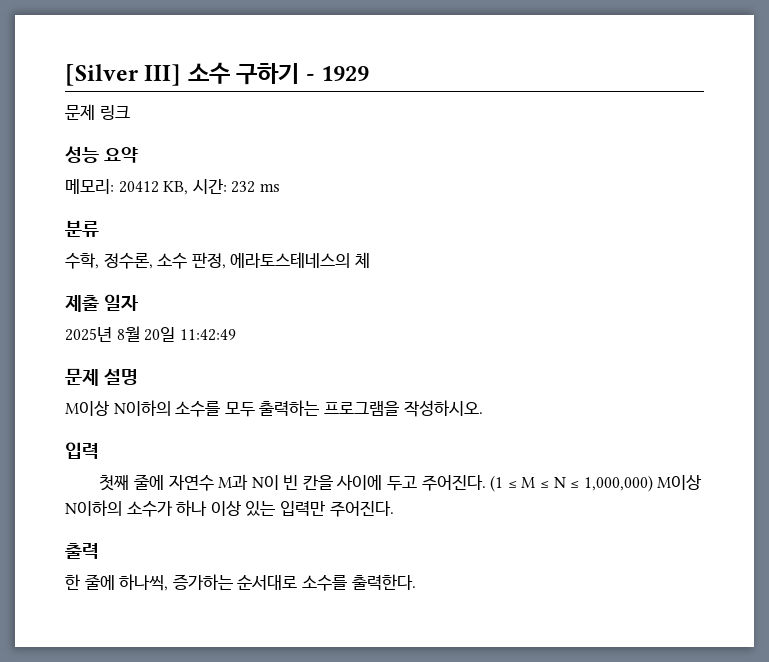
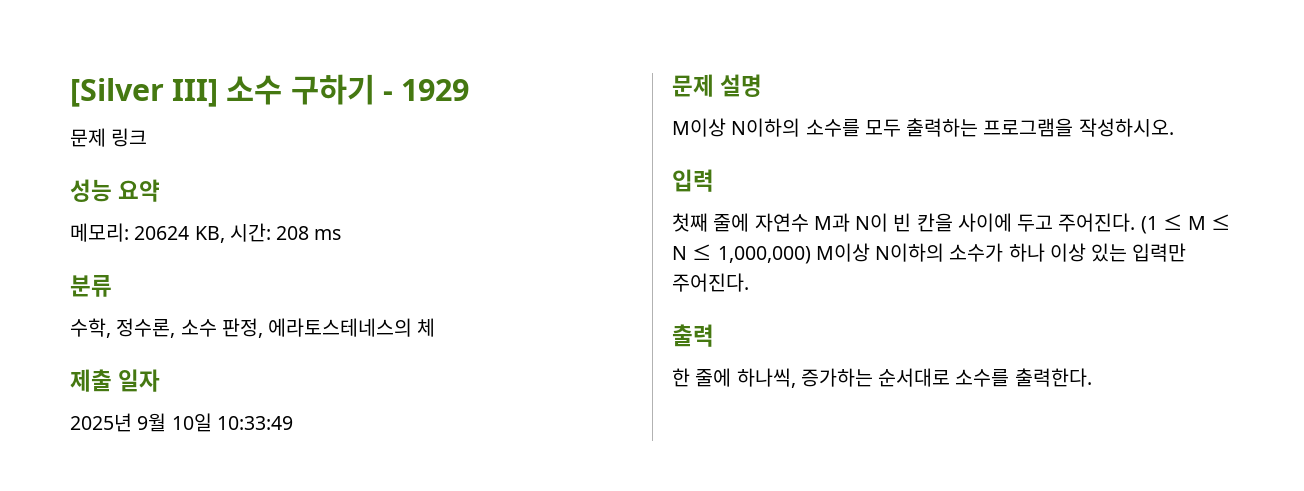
- 메모리: 20412 KB, 시간: 232 ms
+ 메모리: 20624 KB, 시간: 208 ms
- 2025년 8월 20일 11:42:49
+ 2025년 9월 10일 10:33:49

